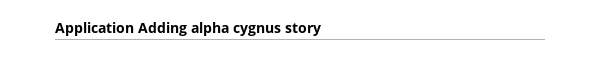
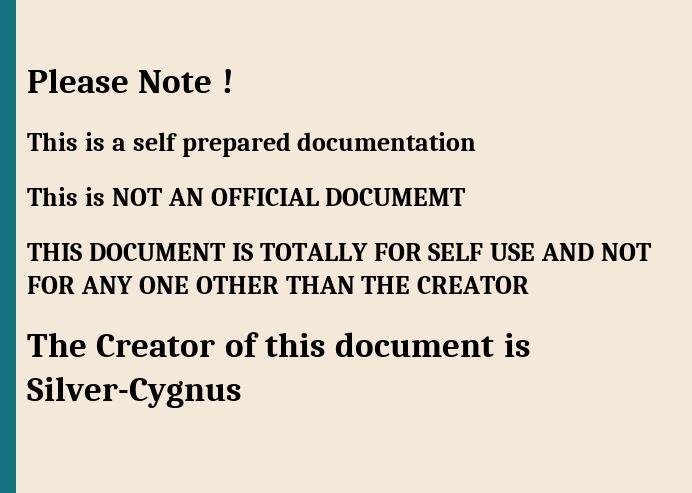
- Application Adding alpha cygnus story
+ Please Note !
+ This is a self prepared documentation
+ This is NOT AN OFFICIAL DOCUMEMT
+ THIS DOCUMENT IS TOTALLY FOR SELF USE AND NOT FOR ANY ONE OTHER THAN THE CREATOR
+ The Creator of this document is Silver-Cygnus

